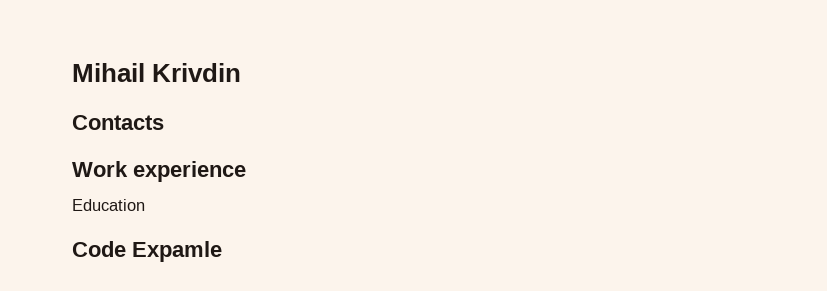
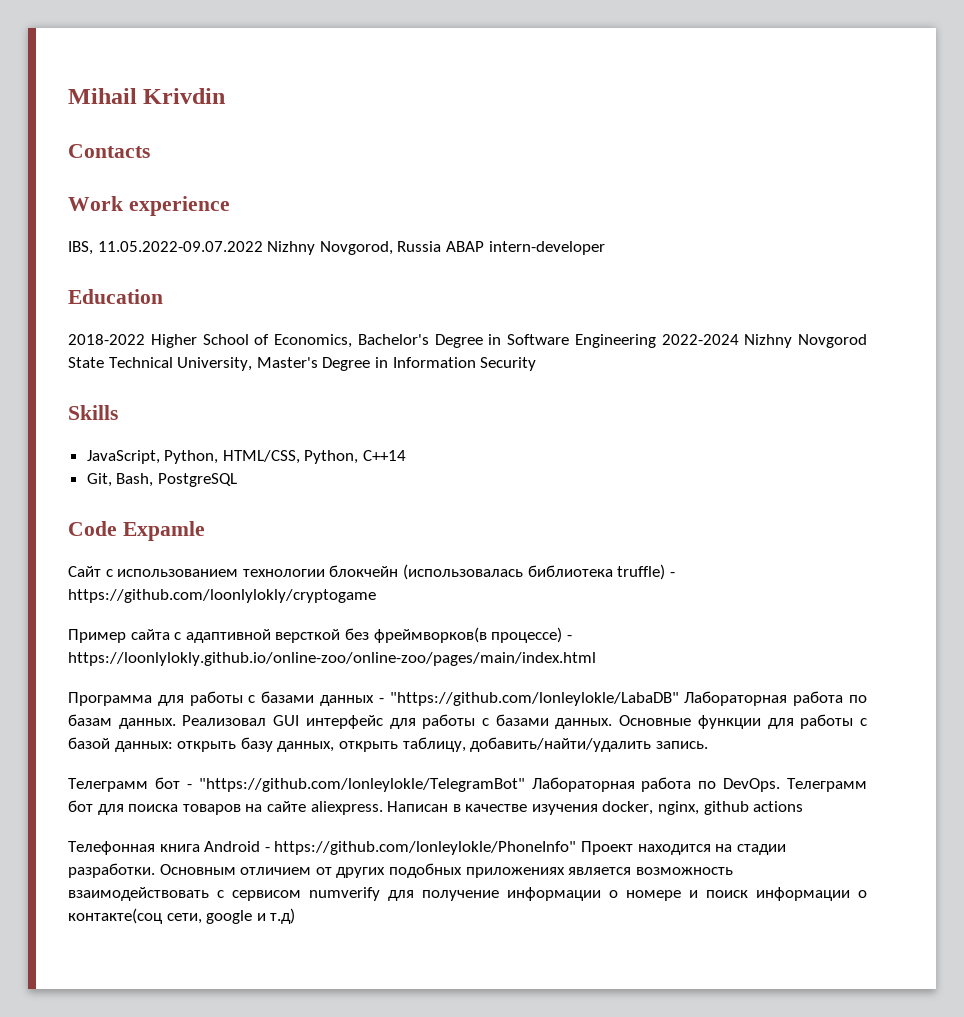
+ IBS, 11.05.2022-09.07.2022 Nizhny Novgorod, Russia ABAP intern-developer
  Education
+ 2018-2022 Higher School of Economics, Bachelor's Degree in Software Engineering 2022-2024 Nizhny Novgorod State Technical University, Master's Degree in Information Security
+ Skills
+ JavaScript, Python, HTML/CSS, Python, C++14
+ Git, Bash, PostgreSQL
  Code Expamle
+ Сайт с использованием технологии блокчейн (использовалась библиотека truffle) - https://github.com/loonlylokly/cryptogame
+ Пример сайта с адаптивной версткой без фреймворков(в процессе) - https://loonlylokly.github.io/online-zoo/online-zoo/pages/main/index.html
+ Программа для работы с базами данных - "https://github.com/lonleylokle/LabaDB" Лабораторная работа по базам данных. Реализовал GUI интерфейс для работы с базами данных. Основные функции для работы с базой данных: открыть базу данных, открыть таблицу, добавить/найти/удалить запись.
+ Телеграмм бот - "https://github.com/lonleylokle/TelegramBot" Лабораторная работа по DevOps. Телеграмм бот для поиска товаров на сайте aliexpress. Написан в качестве изучения docker, nginx, github actions
+ Телефонная книга Android - https://github.com/lonleylokle/PhoneInfo" Проект находится на стадии разработки. Основным отличием от других подобных приложениях является возможность взаимодействовать с сервисом numverify для получение информации о номере и поиск информации о контакте(соц сети, google и т.д)

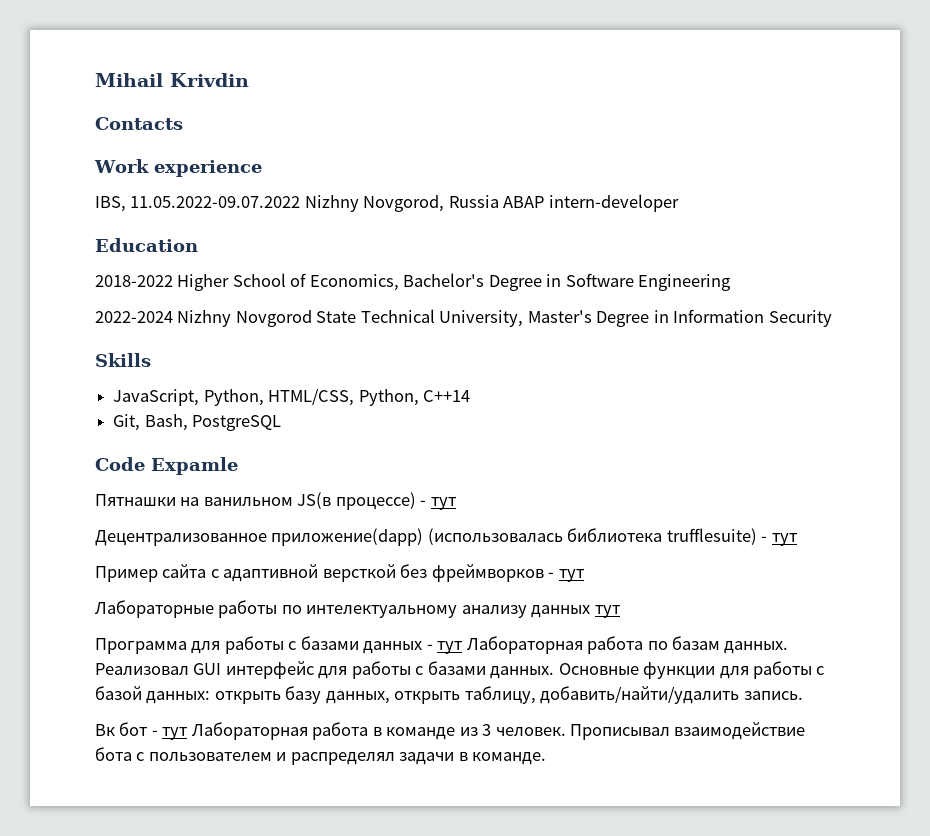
- 2018-2022 Higher School of Economics, Bachelor's Degree in Software Engineering 2022-2024 Nizhny Novgorod State Technical University, Master's Degree in Information Security
+ 2018-2022 Higher School of Economics, Bachelor's Degree in Software Engineering
+ 2022-2024 Nizhny Novgorod State Technical University, Master's Degree in Information Security
- Сайт с использованием технологии блокчейн (использовалась библиотека truffle) - https://github.com/loonlylokly/cryptogame
+ Пятнашки на ванильном JS(в процессе) - тут
+ Децентрализованное приложение(dapp) (использовалась библиотека trufflesuite) - тут
- Пример сайта с адаптивной версткой без фреймворков(в процессе) - https://loonlylokly.github.io/online-zoo/online-zoo/pages/main/index.html
+ Пример сайта с адаптивной версткой без фреймворков - тут
+ Лабораторные работы по интелектуальному анализу данных тут
- Программа для работы с базами данных - "https://github.com/lonleylokle/LabaDB" Лабораторная работа по базам данных.
+ Программа для работы с базами данных - тут Лабораторная работа по базам данных.
- Телеграмм бот - "https://github.com/lonleylokle/TelegramBot" Лабораторная работа по DevOps. Телеграмм бот для поиска товаров на сайте aliexpress. Написан в качестве изучения docker, nginx, github actions
- Телефонная книга Android - https://github.com/lonleylokle/PhoneInfo" Проект находится на стадии разработки. Основным отличием от других подобных приложениях является возможность взаимодействовать с сервисом numverify для получение информации о номере и поиск информации о контакте(соц сети, google и т.д)
+ Вк бот - тут Лабораторная работа в команде из 3 человек. Прописывал взаимодействие бота с пользователем и распределял задачи в команде.

